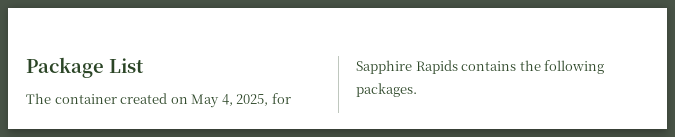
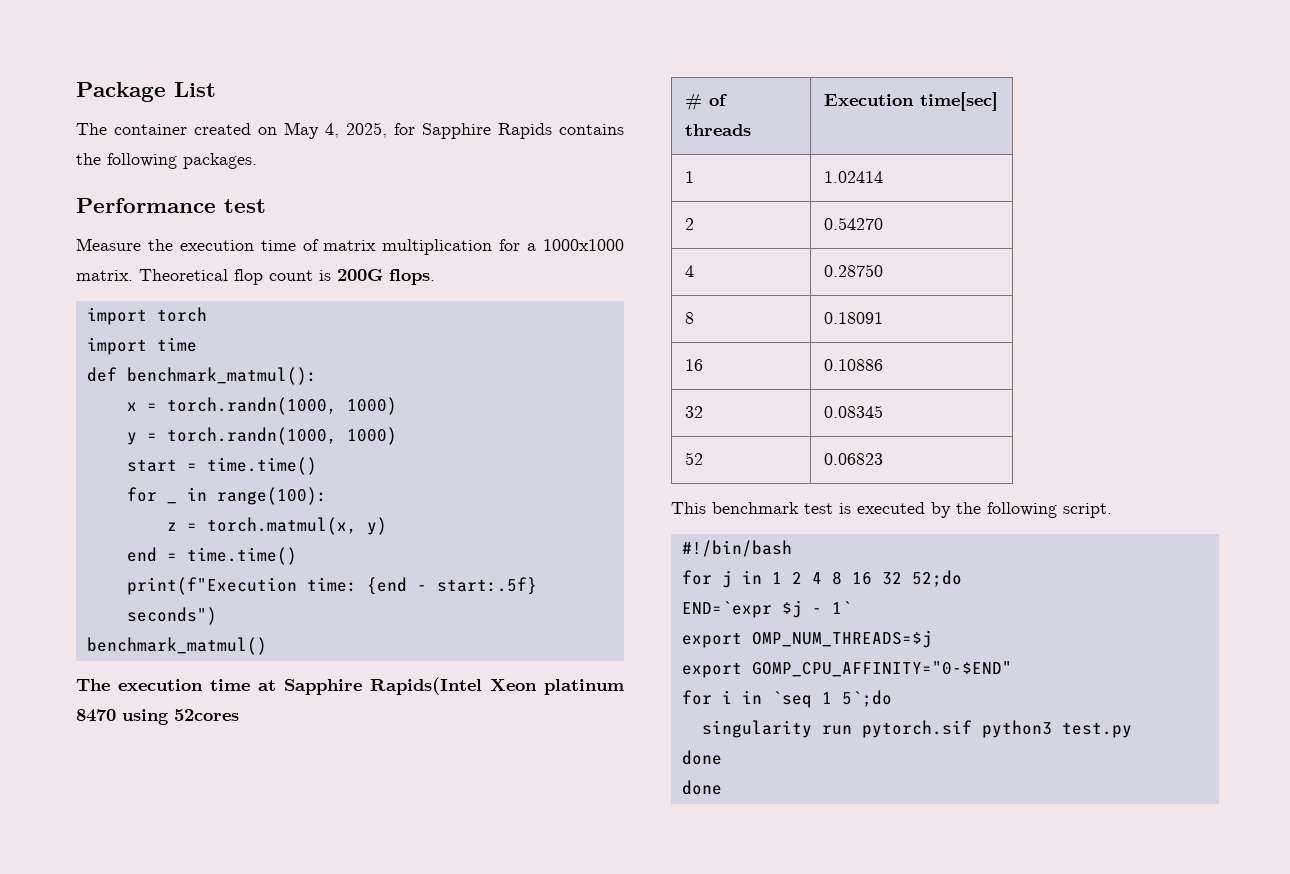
+ Performance test
+ Measure the execution time of matrix multiplication for a 1000x1000 matrix. Theoretical flop count is 200G flops.
+ import torch
+ import time
+ def benchmark_matmul():
+ x = torch.randn(1000, 1000)
+ y = torch.randn(1000, 1000)
+ start = time.time()
+ for _ in range(100):
+ z = torch.matmul(x, y)
+ end = time.time()
+ print(f"Execution time: {end - start:.5f} seconds")
+ benchmark_matmul()
+ The execution time at Sapphire Rapids(Intel Xeon platinum 8470 using 52cores
+ # of threads | Execution time[sec]
+ 1 | 1.02414
+ 2 | 0.54270
+ 4 | 0.28750
+ 8 | 0.18091
+ 16 | 0.10886
+ 32 | 0.08345
+ 52 | 0.06823
+ This benchmark test is executed by the following script.
+ #!/bin/bash
+ for j in 1 2 4 8 16 32 52;do
+ END=`expr $j - 1`
+ export OMP_NUM_THREADS=$j
+ export GOMP_CPU_AFFINITY="0-$END"
+ for i in `seq 1 5`;do
+ singularity run pytorch.sif python3 test.py
+ done
+ done

